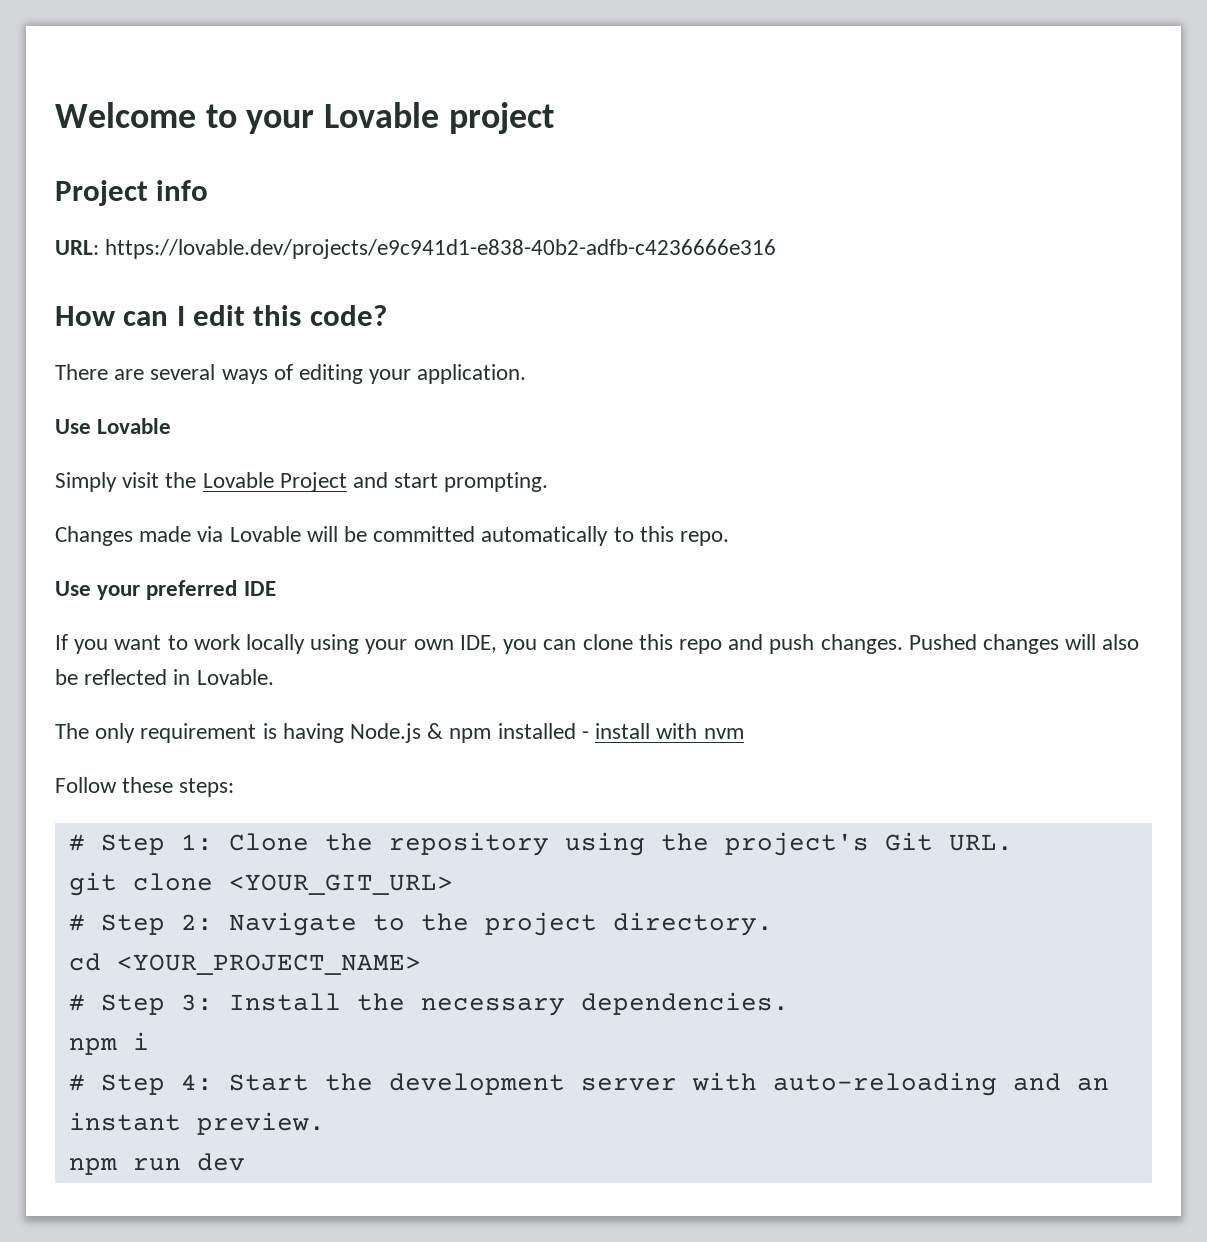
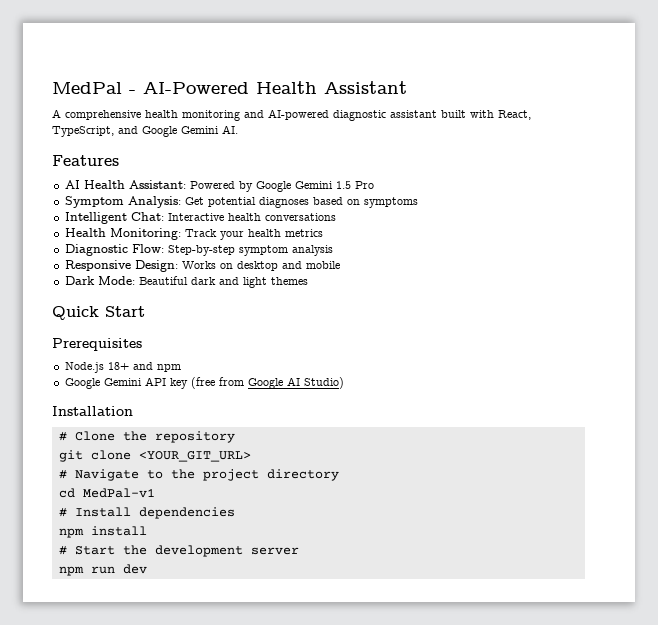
- Welcome to your Lovable project
- Project info
- URL: https://lovable.dev/projects/e9c941d1-e838-40b2-adfb-c4236666e316
- How can I edit this code?
- There are several ways of editing your application.
- Use Lovable
- Simply visit the Lovable Project and start prompting.
- Changes made via Lovable will be committed automatically to this repo.
- Use your preferred IDE
- If you want to work locally using your own IDE, you can clone this repo and push changes. Pushed changes will also be reflected in Lovable.
- The only requirement is having Node.js & npm installed - install with nvm
- Follow these steps:
- # Step 1: Clone the repository using the project's Git URL.
+ MedPal - AI-Powered Health Assistant
+ A comprehensive health monitoring and AI-powered diagnostic assistant built with React, TypeScript, and Google Gemini AI.
+ Features
+ AI Health Assistant: Powered by Google Gemini 1.5 Pro
+ Symptom Analysis: Get potential diagnoses based on symptoms
+ Intelligent Chat: Interactive health conversations
+ Health Monitoring: Track your health metrics
+ Diagnostic Flow: Step-by-step symptom analysis
+ Responsive Design: Works on desktop and mobile
+ Dark Mode: Beautiful dark and light themes
+ Quick Start
+ Prerequisites
+ Node.js 18+ and npm
+ Google Gemini API key (free from Google AI Studio)
+ Installation
+ # Clone the repository
- # Step 2: Navigate to the project directory.
+ # Navigate to the project directory
- cd <YOUR_PROJECT_NAME>
- # Step 3: Install the necessary dependencies.
- npm i
- # Step 4: Start the development server with auto-reloading and an instant preview.
+ cd MedPal-v1
+ # Install dependencies
+ npm install
+ # Start the development server

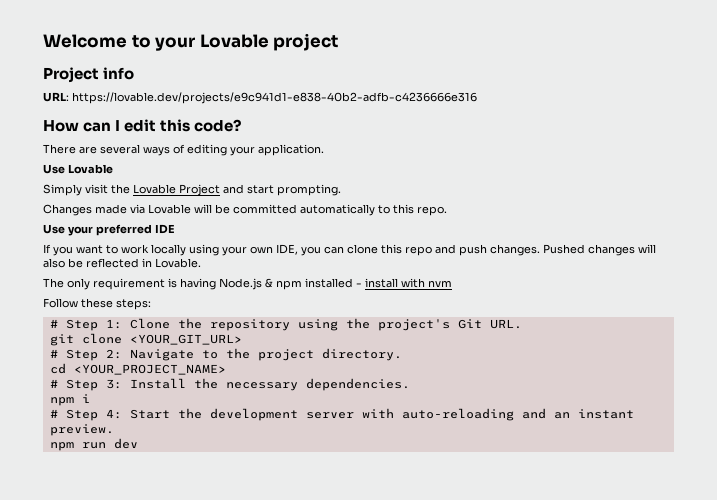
- MedPal - AI-Powered Health Assistant
- A comprehensive health monitoring and AI-powered diagnostic assistant built with React, TypeScript, and Google Gemini AI.
- Features
- AI Health Assistant: Powered by Google Gemini 1.5 Pro
- Symptom Analysis: Get potential diagnoses based on symptoms
- Intelligent Chat: Interactive health conversations
- Health Monitoring: Track your health metrics
- Diagnostic Flow: Step-by-step symptom analysis
- Responsive Design: Works on desktop and mobile
- Dark Mode: Beautiful dark and light themes
- Quick Start
- Prerequisites
- Node.js 18+ and npm
- Google Gemini API key (free from Google AI Studio)
- Installation
- # Clone the repository
+ Welcome to your Lovable project
+ Project info
+ URL: https://lovable.dev/projects/e9c941d1-e838-40b2-adfb-c4236666e316
+ How can I edit this code?
+ There are several ways of editing your application.
+ Use Lovable
+ Simply visit the Lovable Project and start prompting.
+ Changes made via Lovable will be committed automatically to this repo.
+ Use your preferred IDE
+ If you want to work locally using your own IDE, you can clone this repo and push changes. Pushed changes will also be reflected in Lovable.
+ The only requirement is having Node.js & npm installed - install with nvm
+ Follow these steps:
+ # Step 1: Clone the repository using the project's Git URL.
- # Navigate to the project directory
+ # Step 2: Navigate to the project directory.
- cd MedPal-v1
- # Install dependencies
- npm install
- # Start the development server
+ cd <YOUR_PROJECT_NAME>
+ # Step 3: Install the necessary dependencies.
+ npm i
+ # Step 4: Start the development server with auto-reloading and an instant preview.

